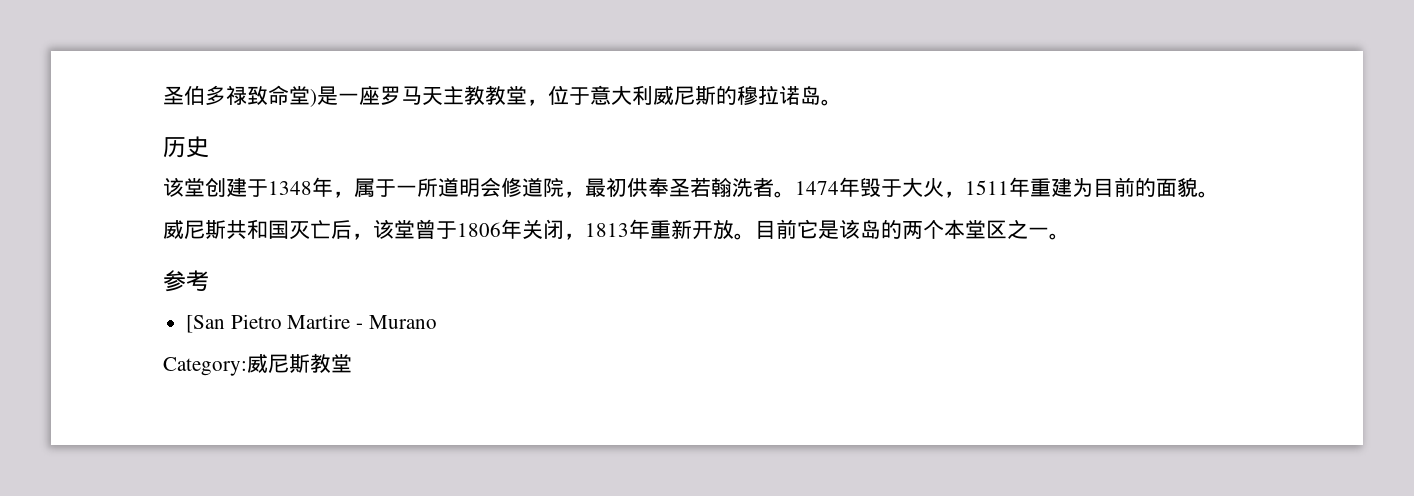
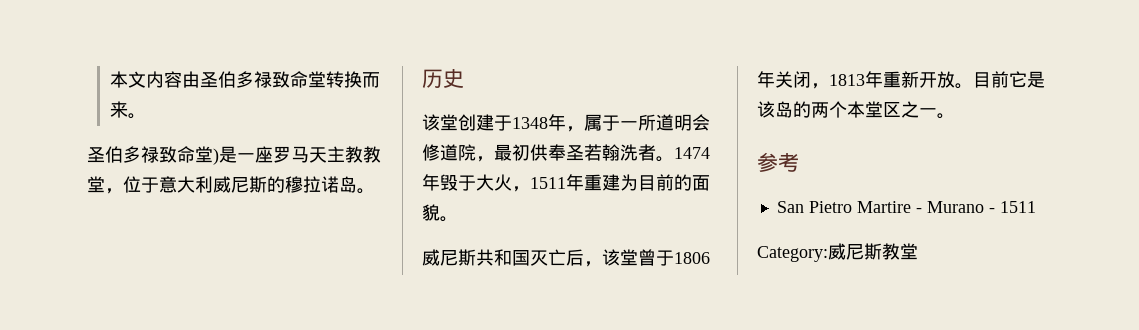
+ 本文内容由圣伯多禄致命堂转换而来。
- [San Pietro Martire - Murano
+ San Pietro Martire - Murano - 1511

